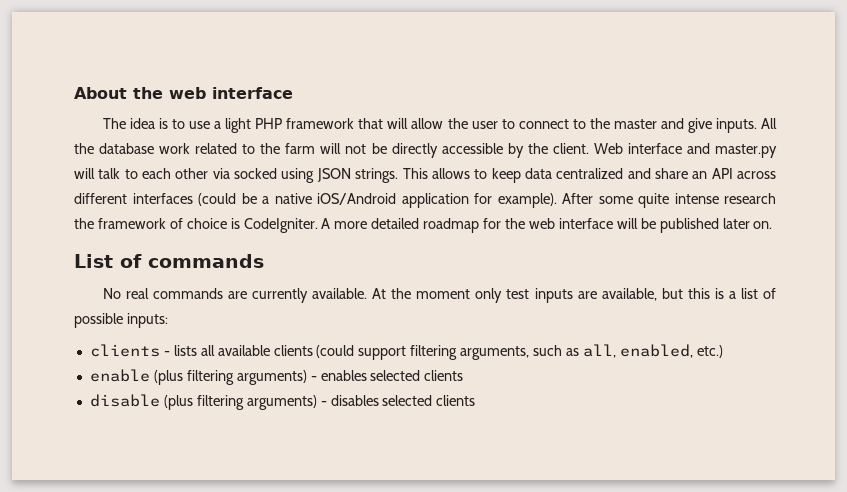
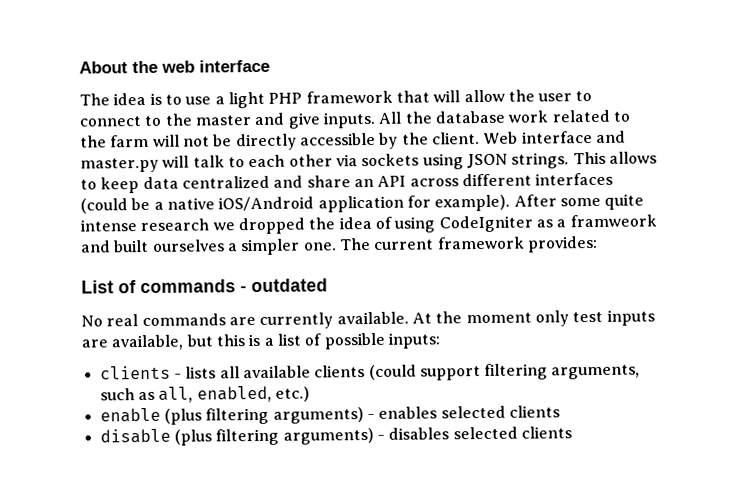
- Web interface and master.py will talk to each other via socked using JSON strings.
+ Web interface and master.py will talk to each other via sockets using JSON strings.
- After some quite intense research the framework of choice is CodeIgniter. A more detailed roadmap for the web interface will be published later on.
+ After some quite intense research we dropped the idea of using CodeIgniter as a framweork and built ourselves a simpler one. The current framework provides:
- List of commands
+ List of commands - outdated

